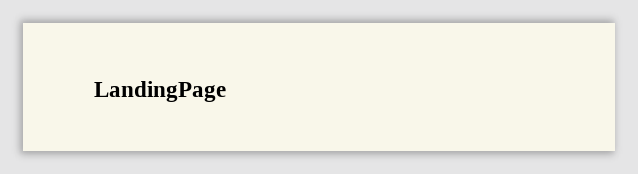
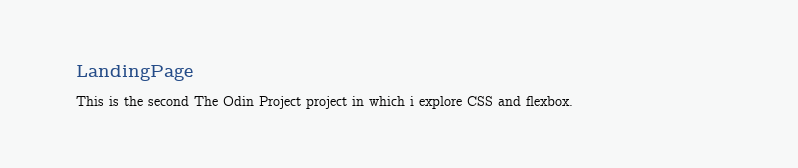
+ This is the second The Odin Project project in which i explore CSS and flexbox.

